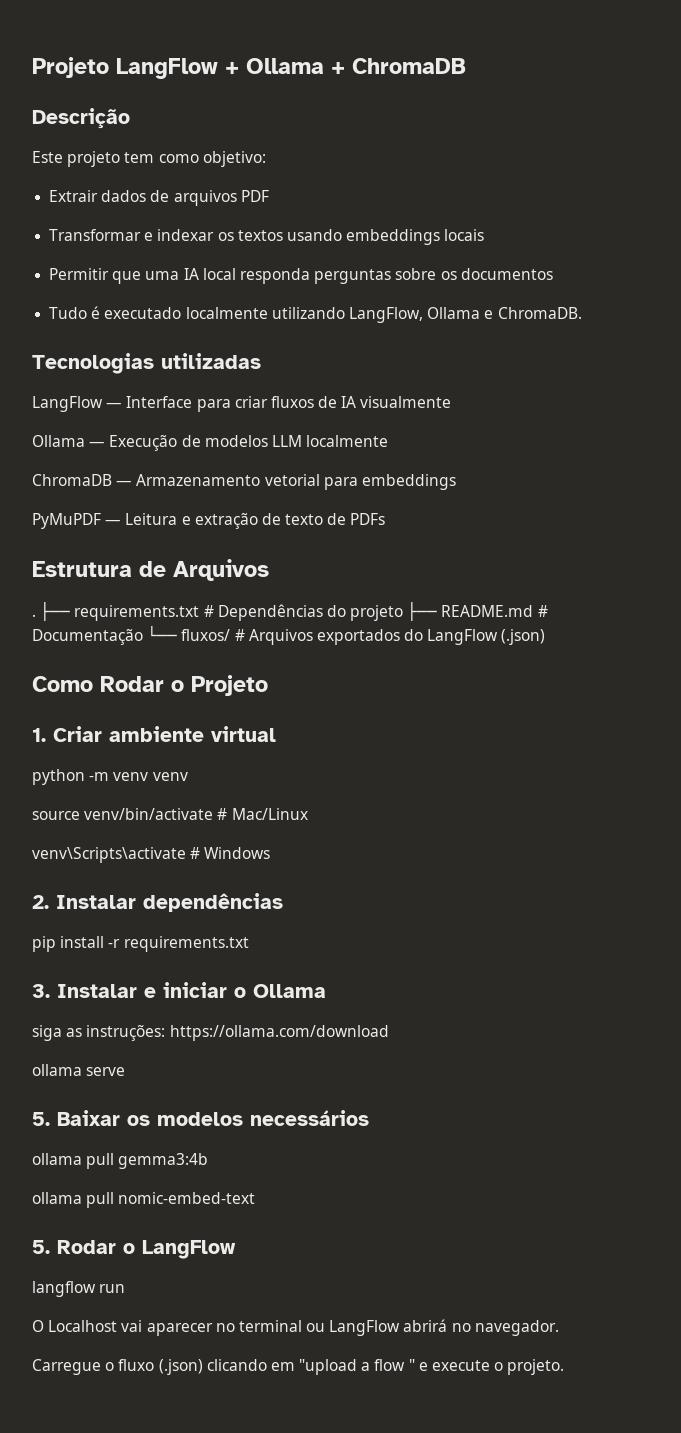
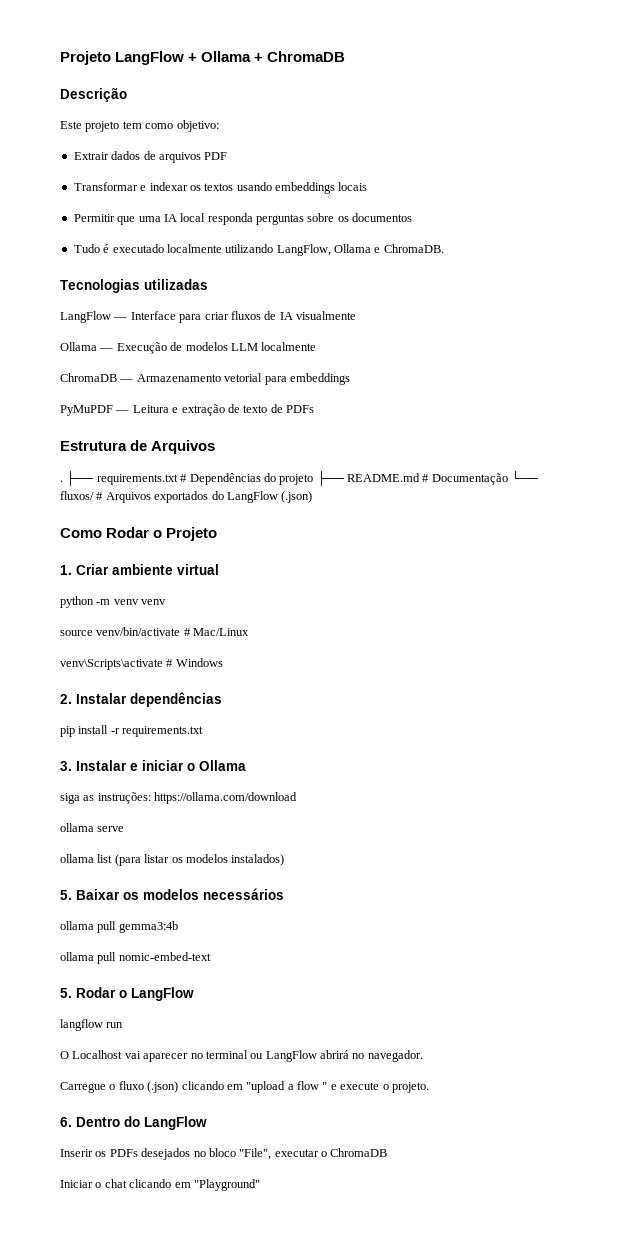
+ ollama list (para listar os modelos instalados)
+ 6. Dentro do LangFlow
+ Inserir os PDFs desejados no bloco "File", executar o ChromaDB
+ Iniciar o chat clicando em "Playground"

